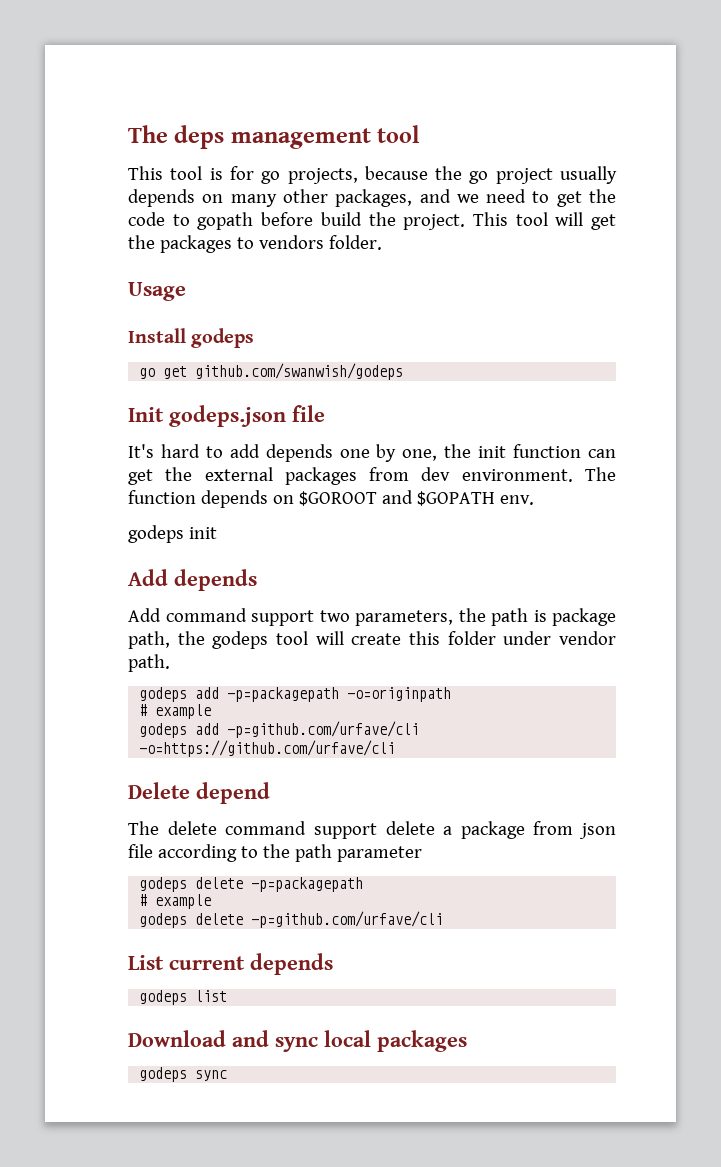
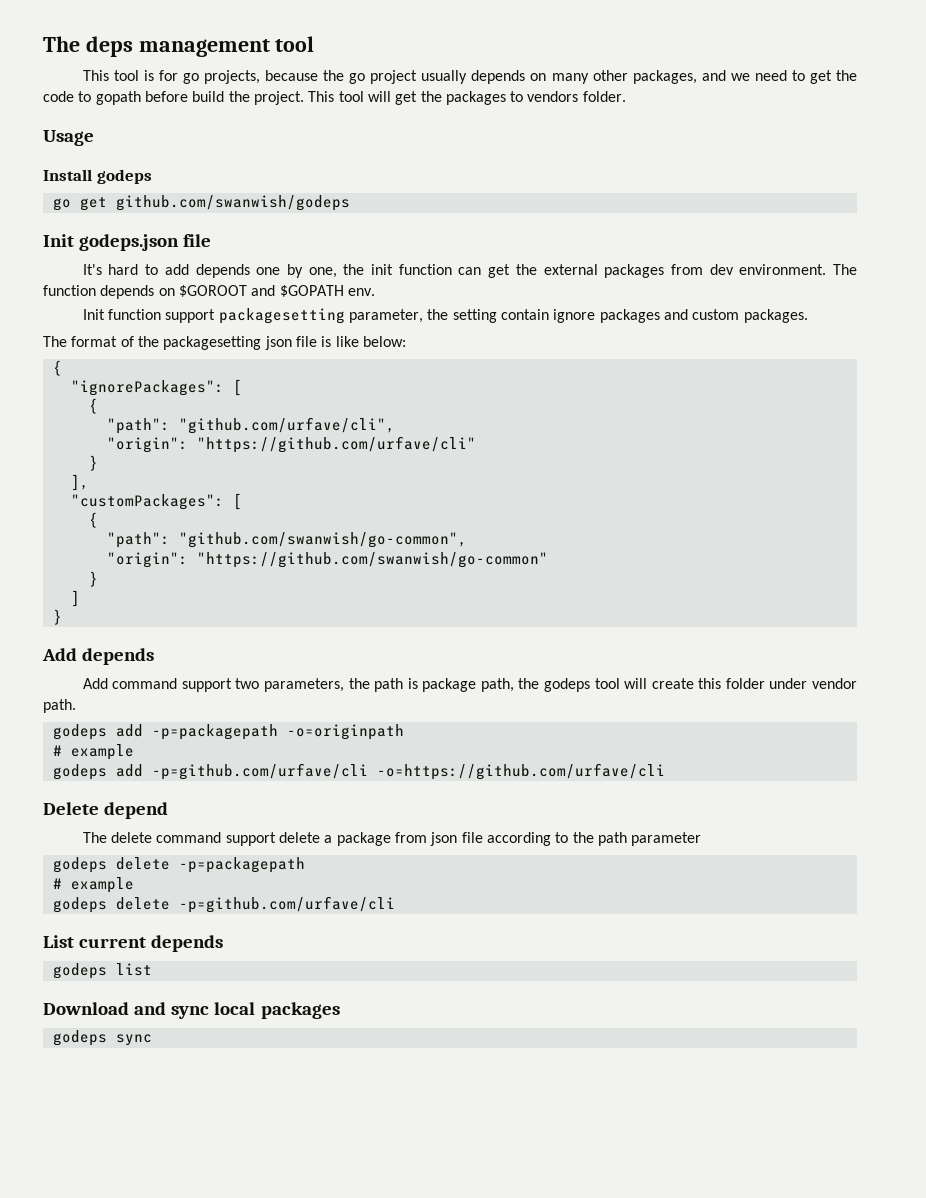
- godeps init
+ Init function support packagesetting parameter, the setting contain ignore packages and custom packages.
+ The format of the packagesetting json file is like below:
+ {
+ "ignorePackages": [
+ {
+ "path": "github.com/urfave/cli",
+ "origin": "https://github.com/urfave/cli"
+ }
+ ],
+ "customPackages": [
+ {
+ "path": "github.com/swanwish/go-common",
+ "origin": "https://github.com/swanwish/go-common"
+ }
+ ]
+ }

